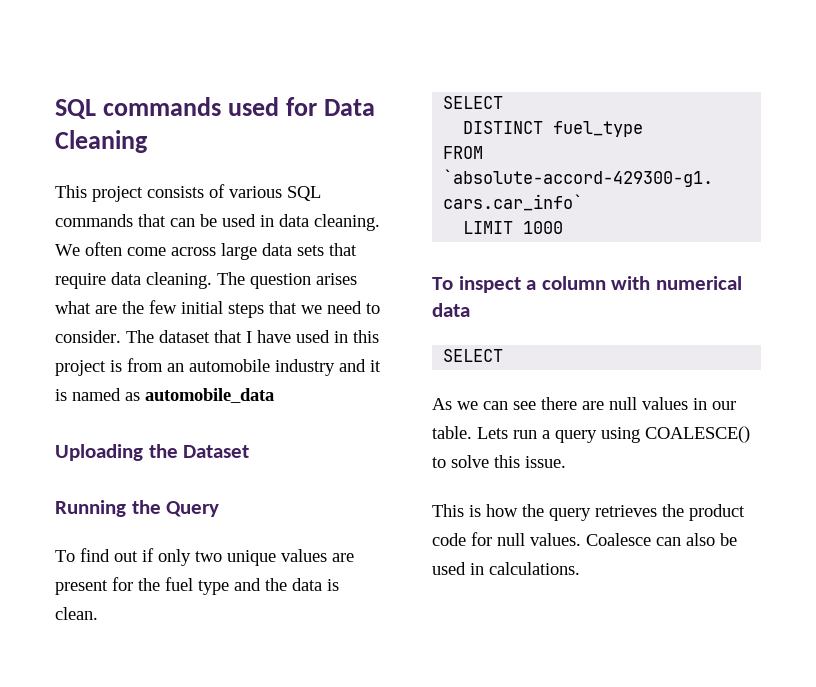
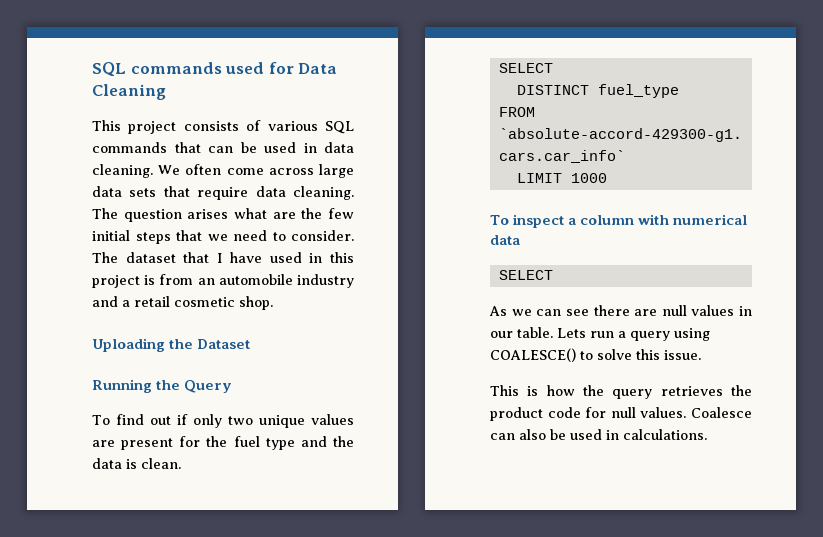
- The dataset that I have used in this project is from an automobile industry and it is named as automobile_data
+ The dataset that I have used in this project is from an automobile industry and a retail cosmetic shop.

